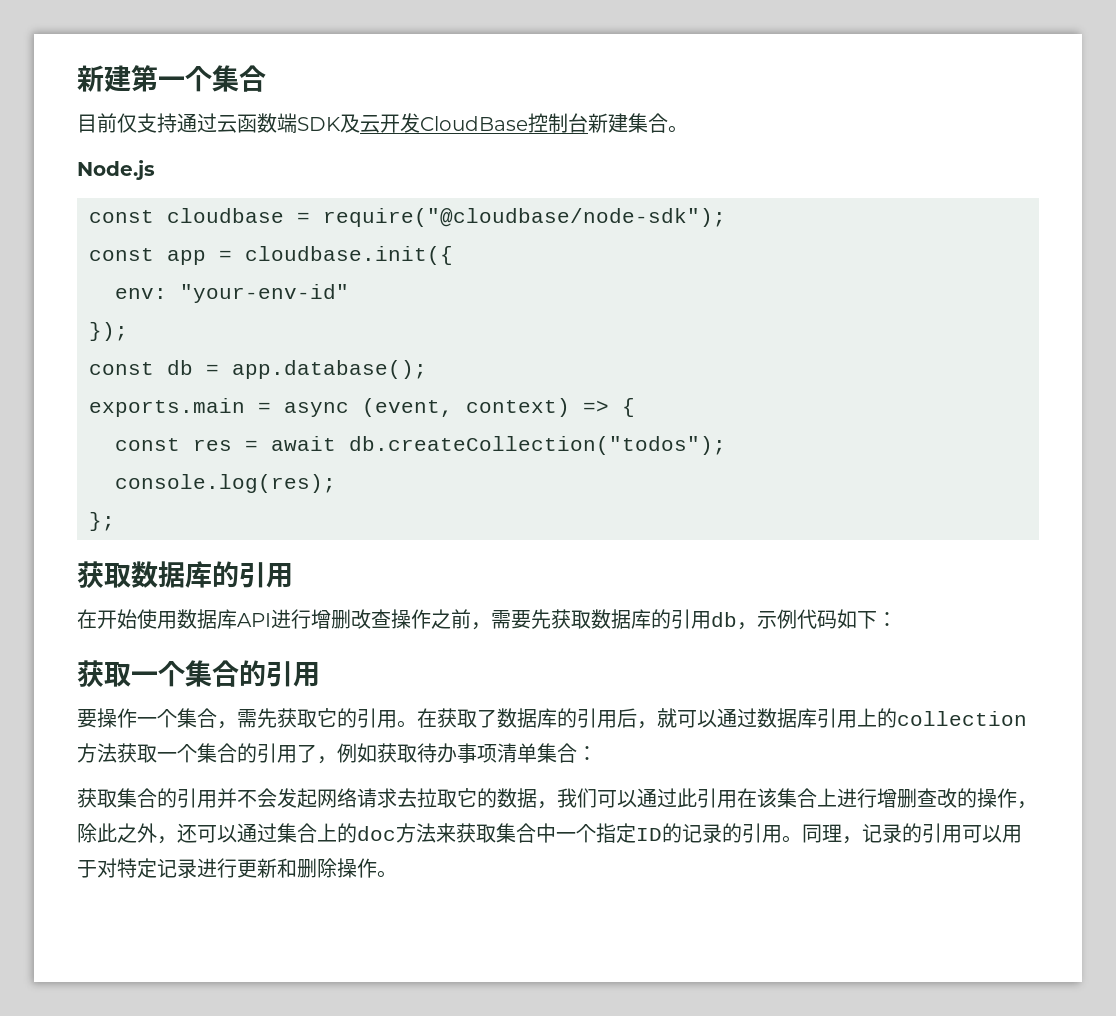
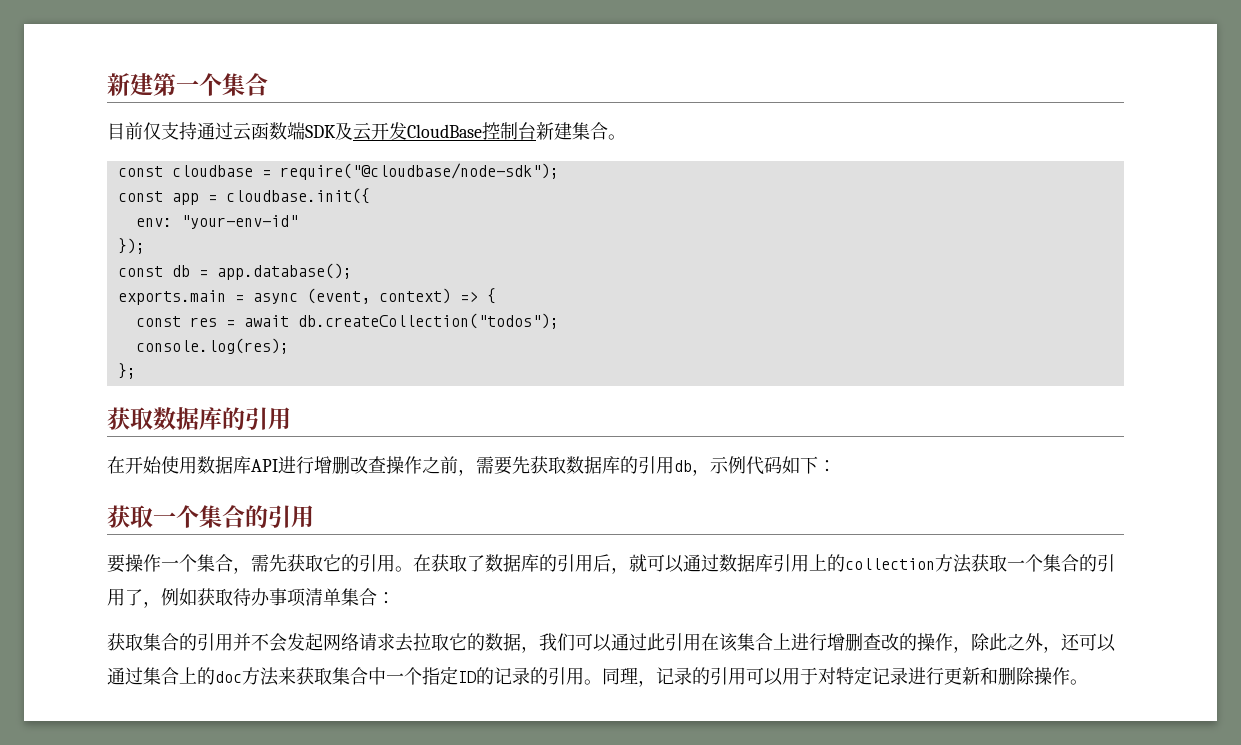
- Node.js

